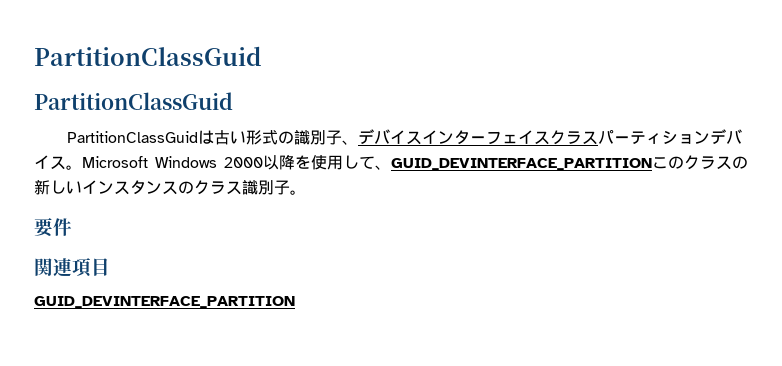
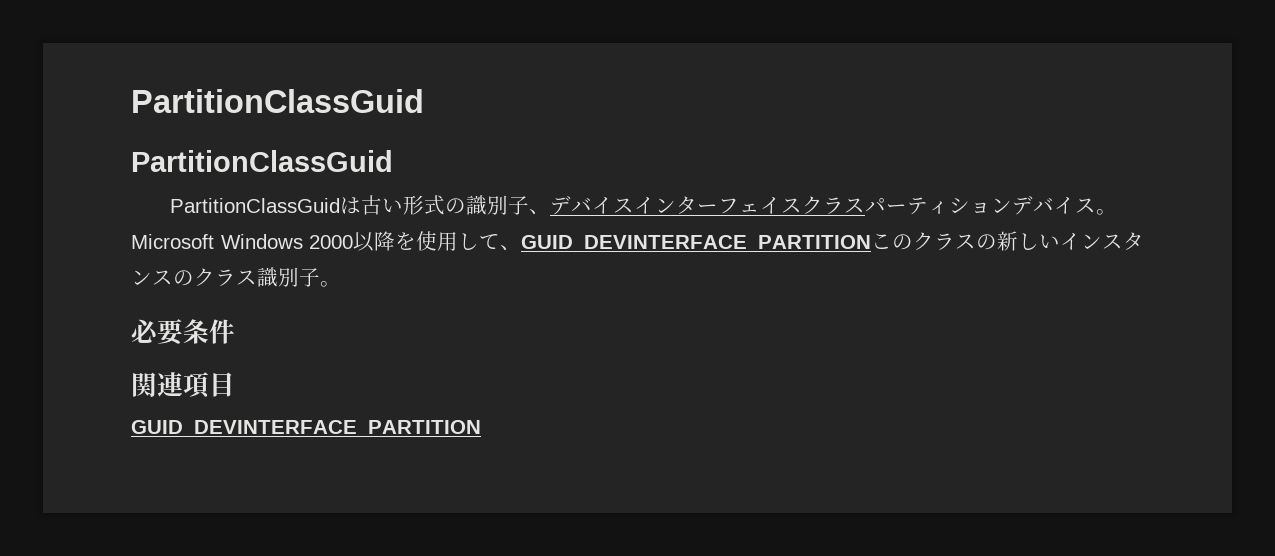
- 要件
+ 必要条件

